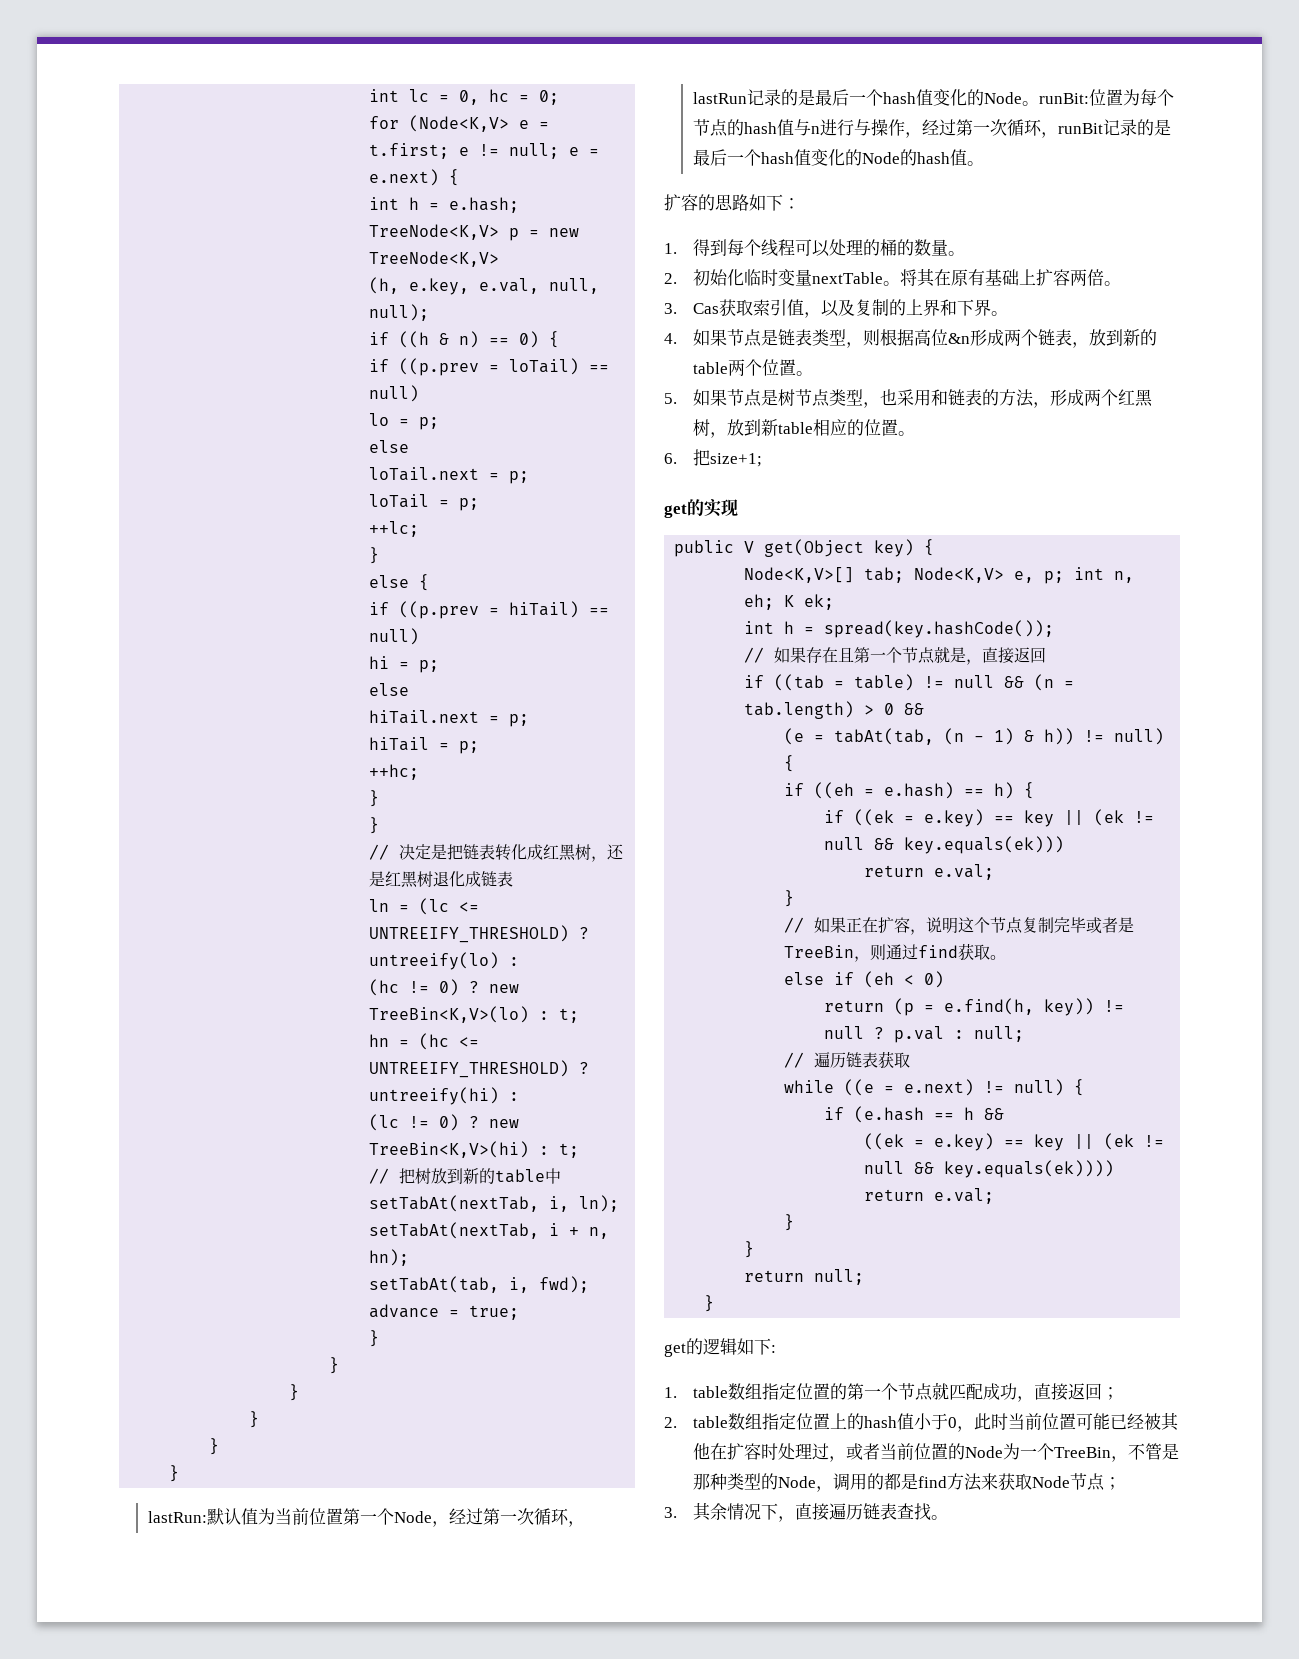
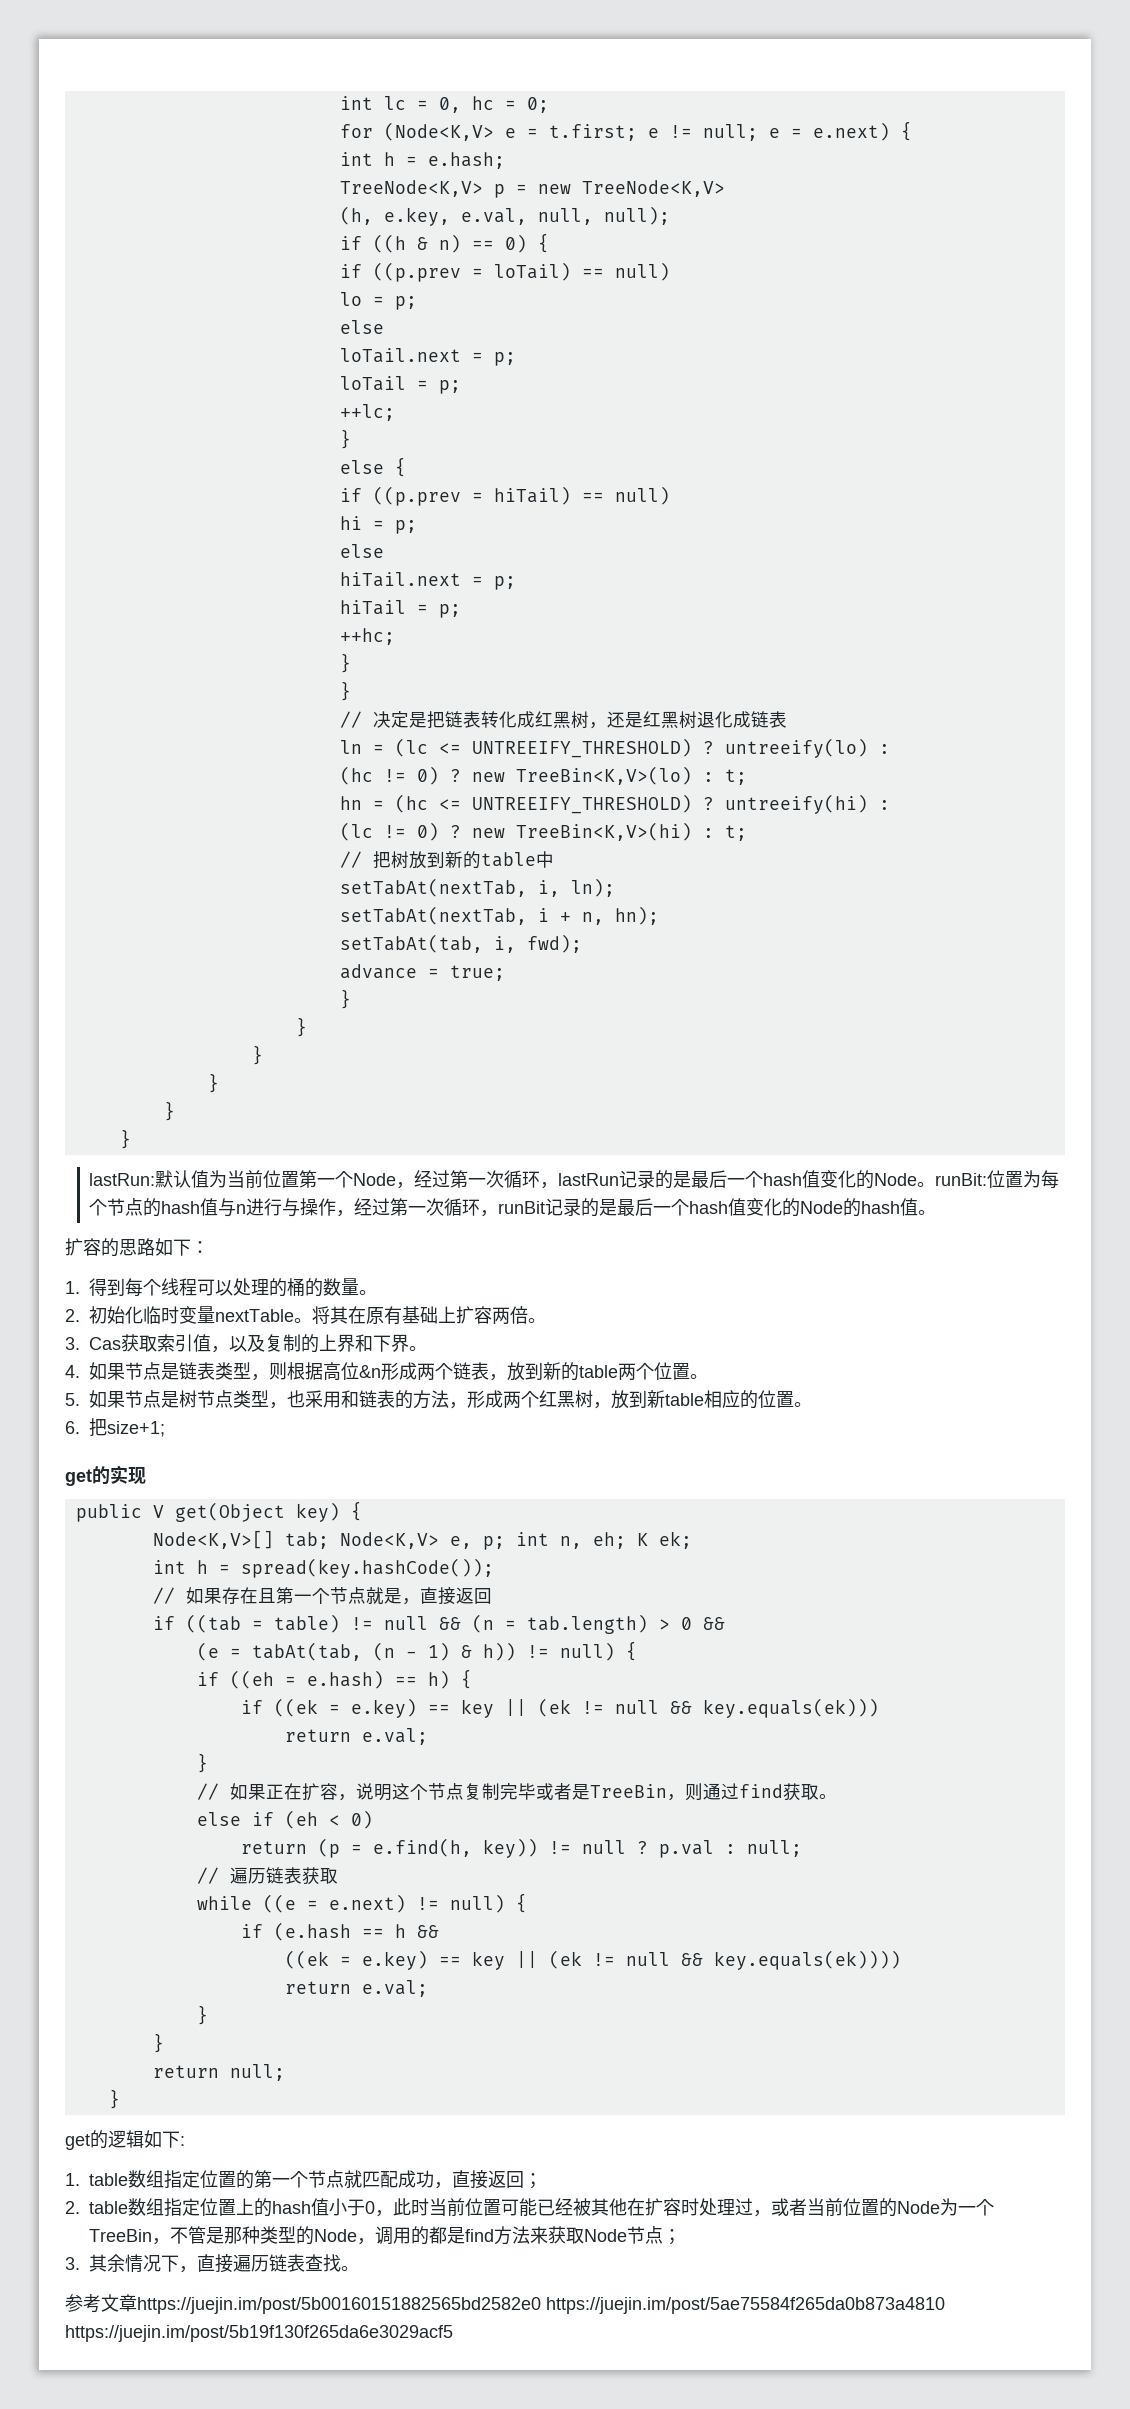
+ 参考文章https://juejin.im/post/5b00160151882565bd2582e0 https://juejin.im/post/5ae75584f265da0b873a4810 https://juejin.im/post/5b19f130f265da6e3029acf5

